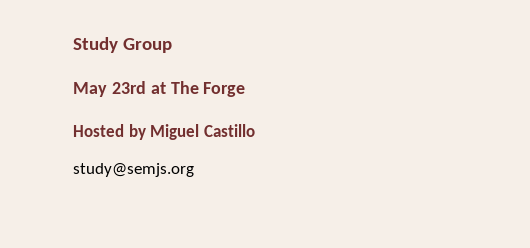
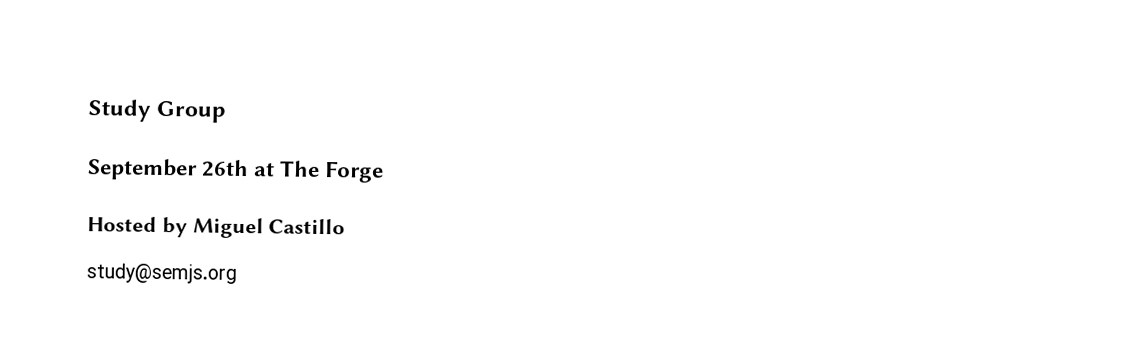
- May 23rd at The Forge
+ September 26th at The Forge

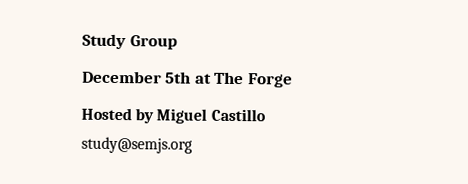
- September 26th at The Forge
+ December 5th at The Forge

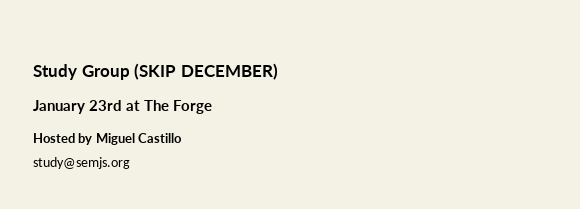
- Study Group
- December 5th at The Forge
+ Study Group (SKIP DECEMBER)
+ January 23rd at The Forge

